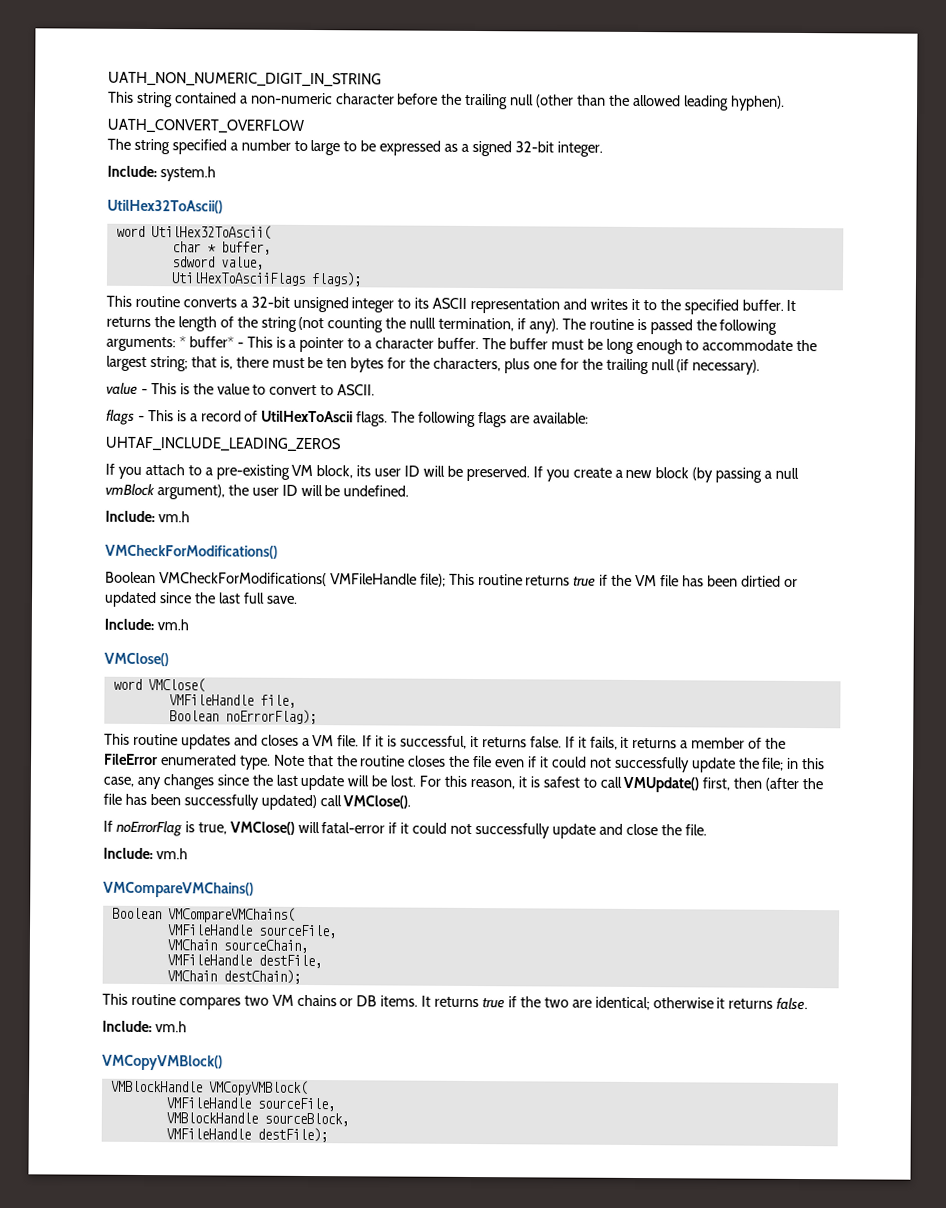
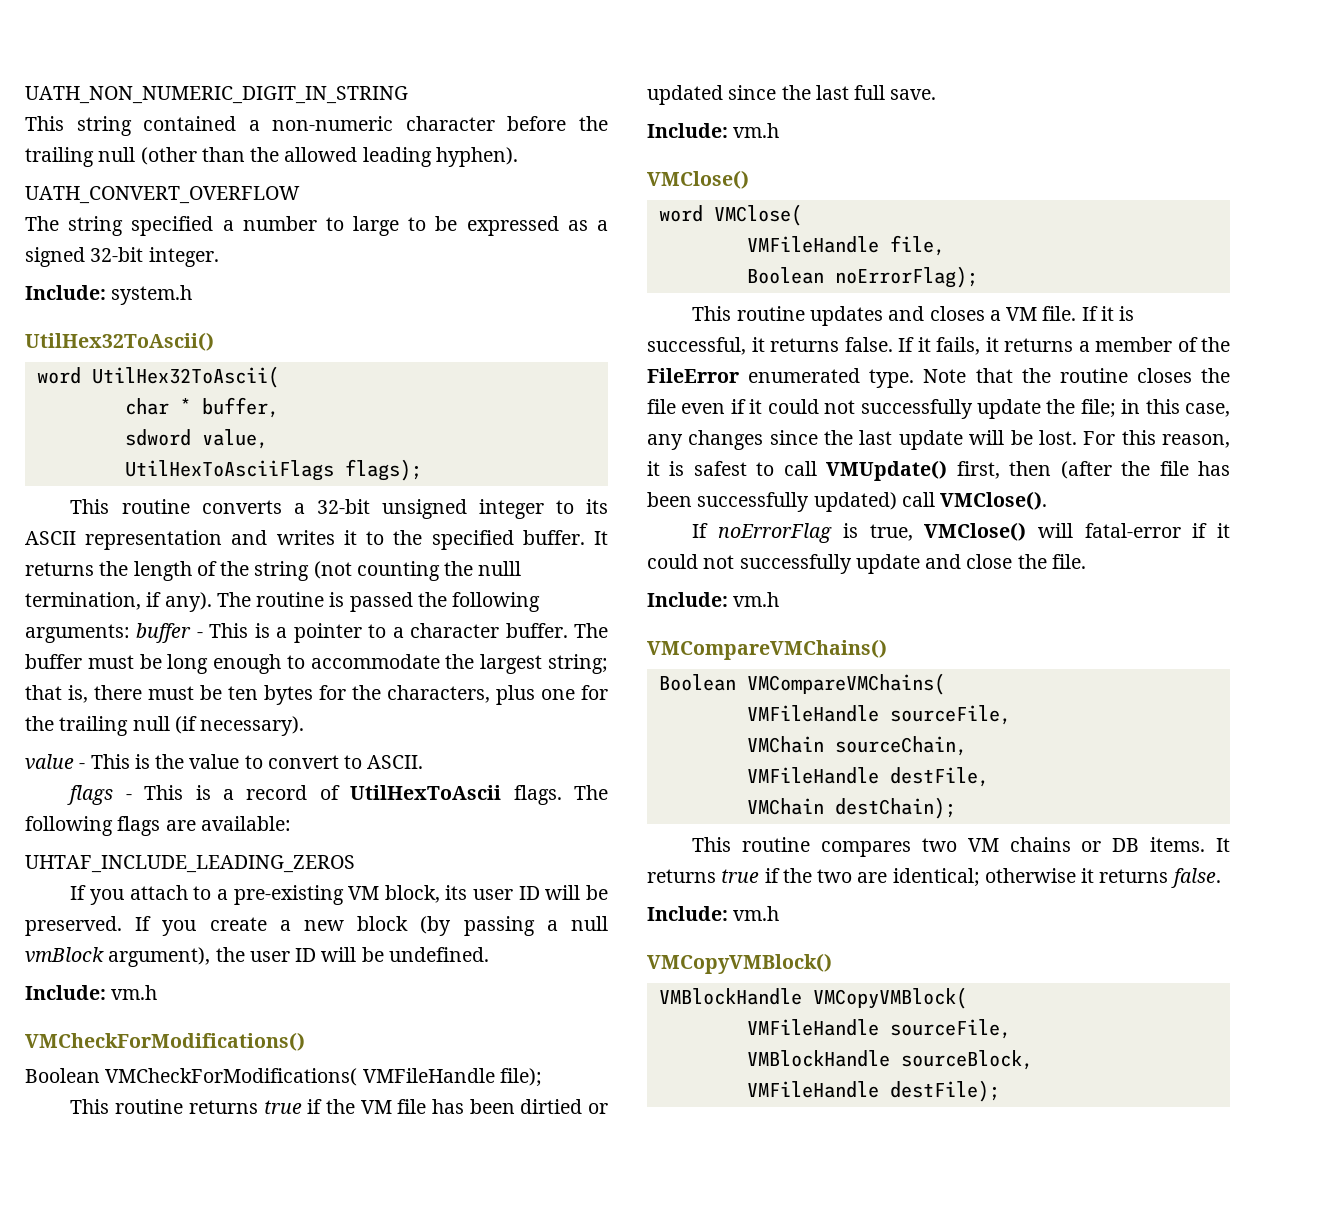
- The routine is passed the following arguments: * buffer* - This is a pointer to a character buffer.
+ The routine is passed the following arguments: buffer - This is a pointer to a character buffer.
- Boolean VMCheckForModifications( VMFileHandle file); This routine returns true if the VM file has been dirtied or updated since the last full save.
+ Boolean VMCheckForModifications( VMFileHandle file);
+ This routine returns true if the VM file has been dirtied or updated since the last full save.

